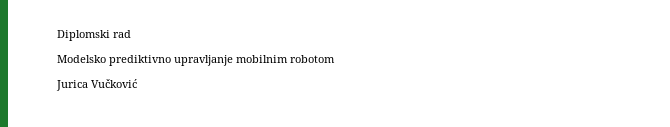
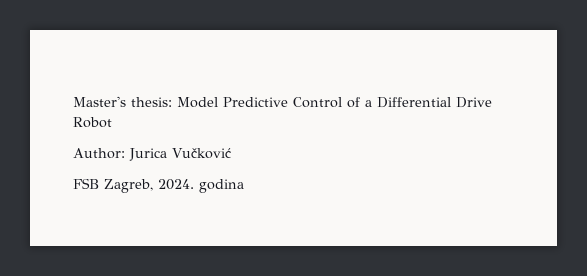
- Diplomski rad
- Modelsko prediktivno upravljanje mobilnim robotom
- Jurica Vučković
+ Master's thesis: Model Predictive Control of a Differential Drive Robot
+ Author: Jurica Vučković
+ FSB Zagreb, 2024. godina

